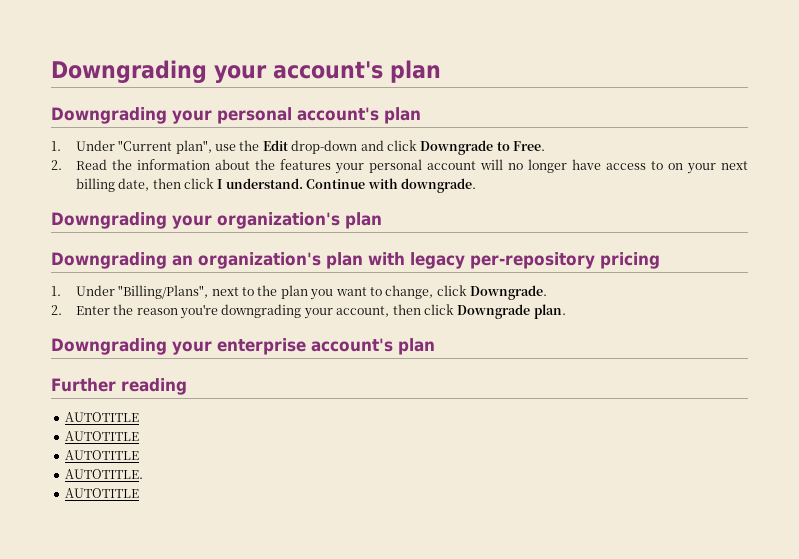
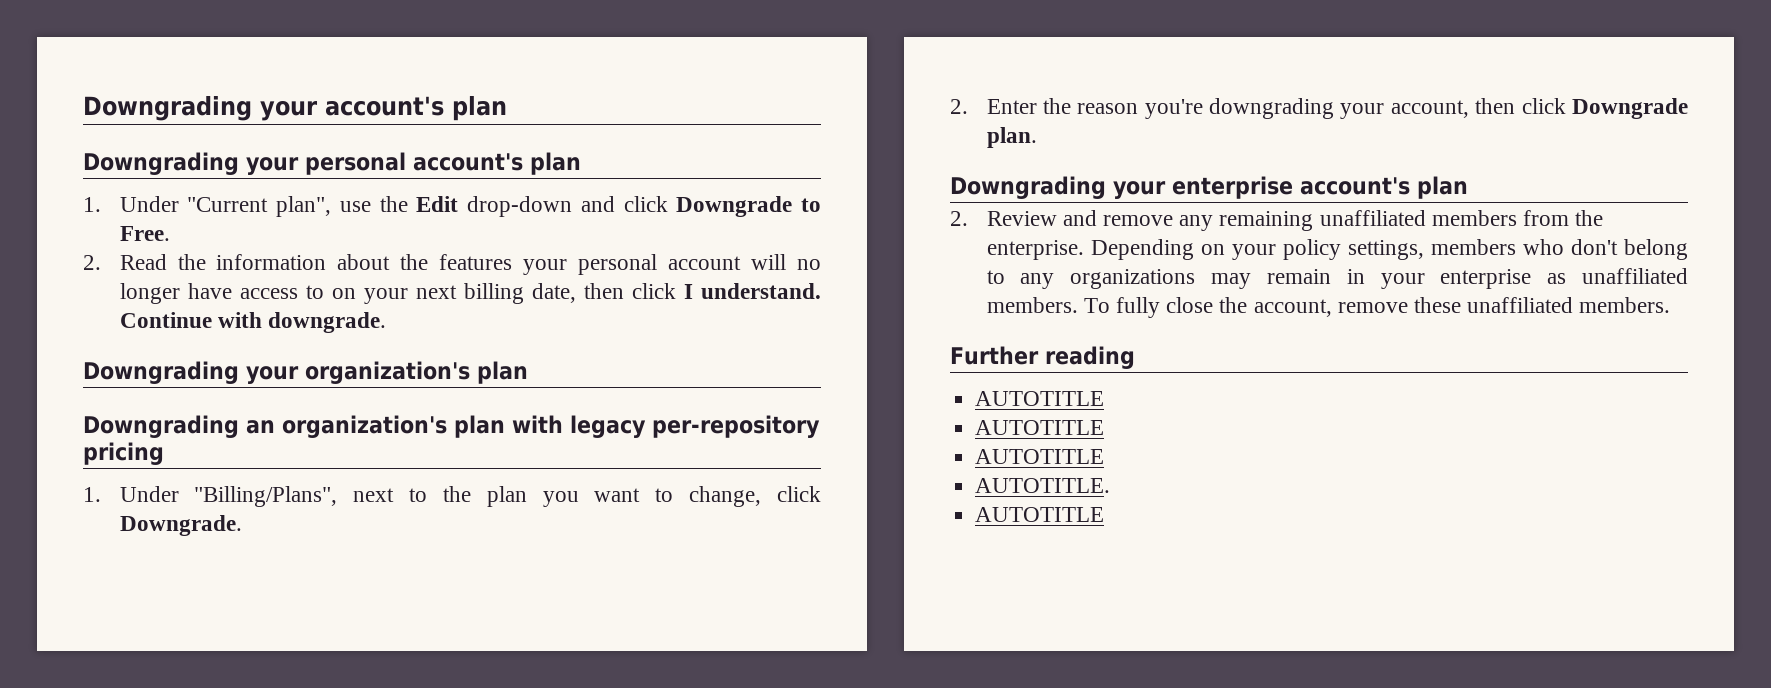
+ 2. Review and remove any remaining unaffiliated members from the enterprise. Depending on your policy settings, members who don't belong to any organizations may remain in your enterprise as unaffiliated members. To fully close the account, remove these unaffiliated members.

